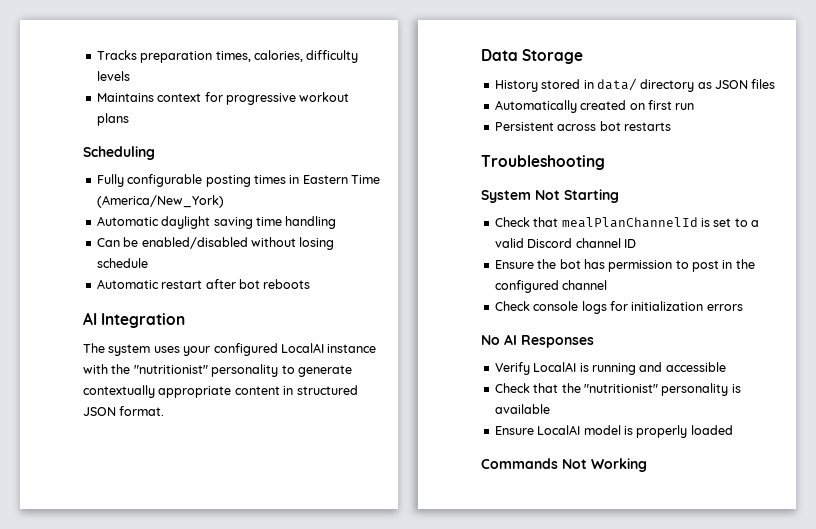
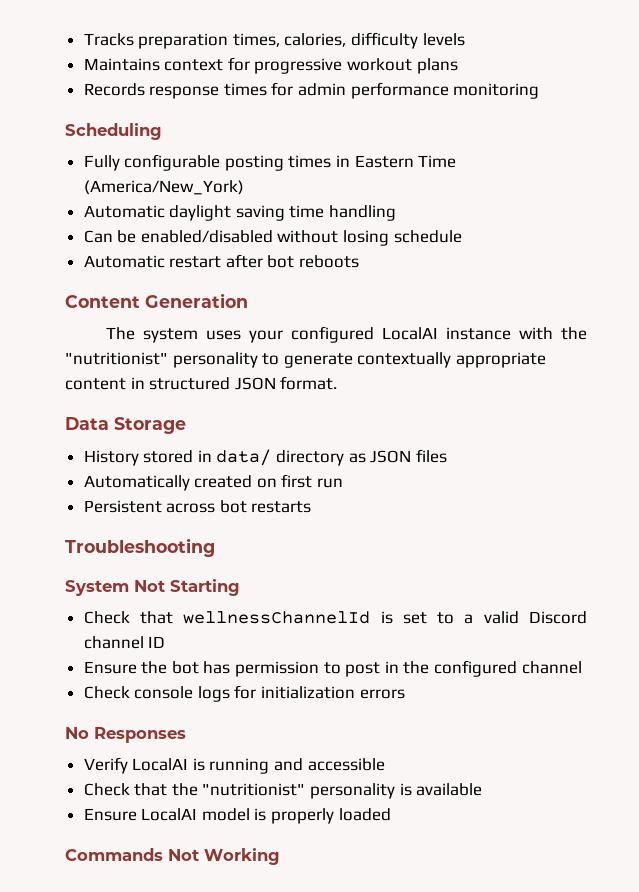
+ Records response times for admin performance monitoring
- AI Integration
+ Content Generation
- Check that mealPlanChannelId is set to a valid Discord channel ID
+ Check that wellnessChannelId is set to a valid Discord channel ID
- No AI Responses
+ No Responses

